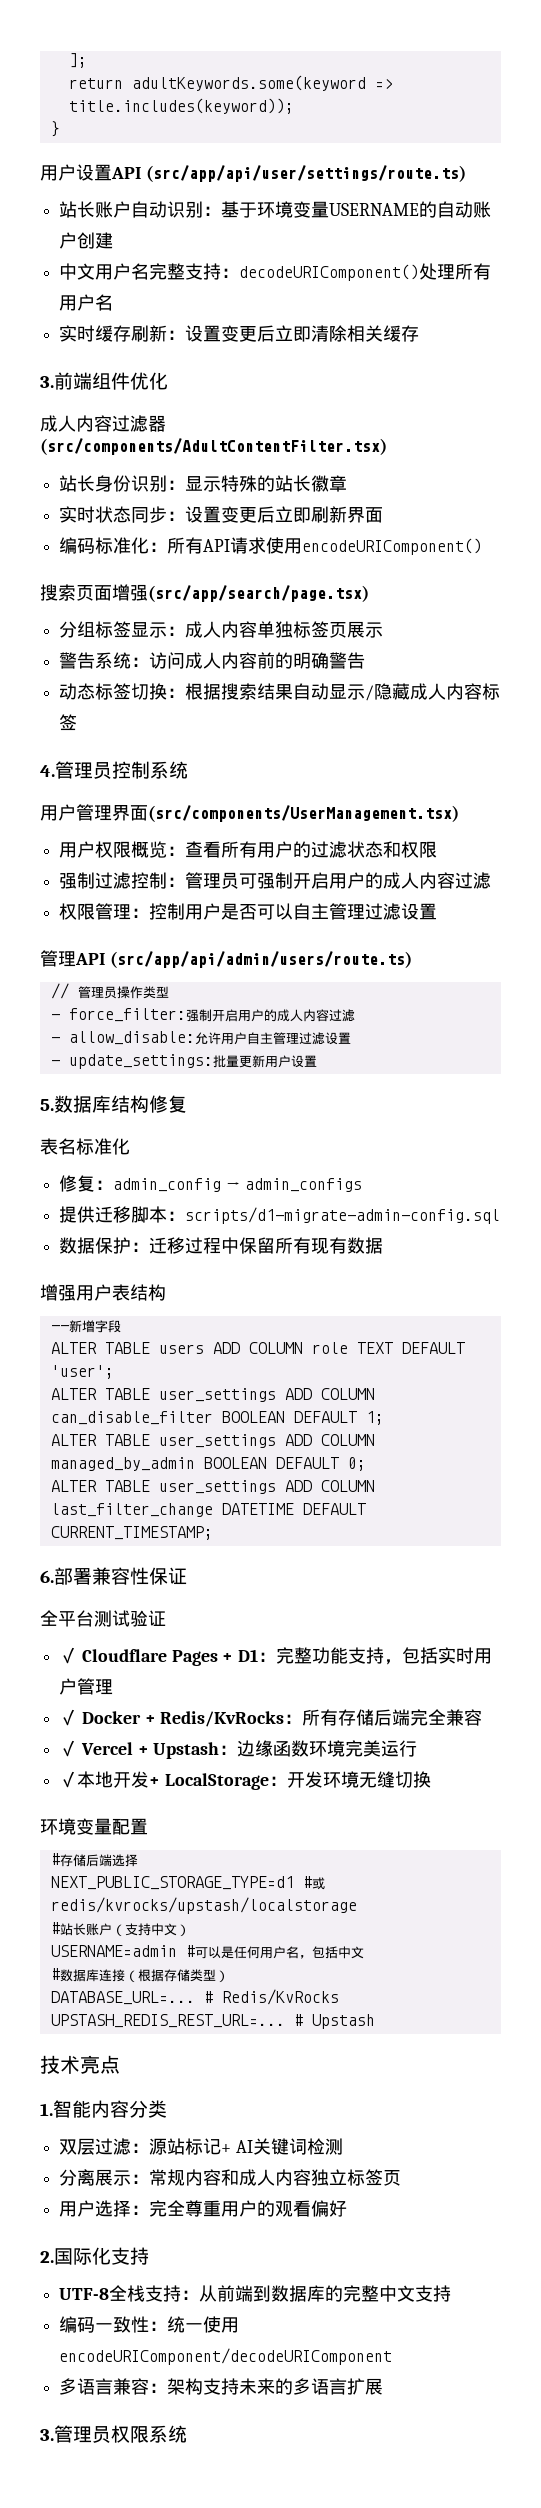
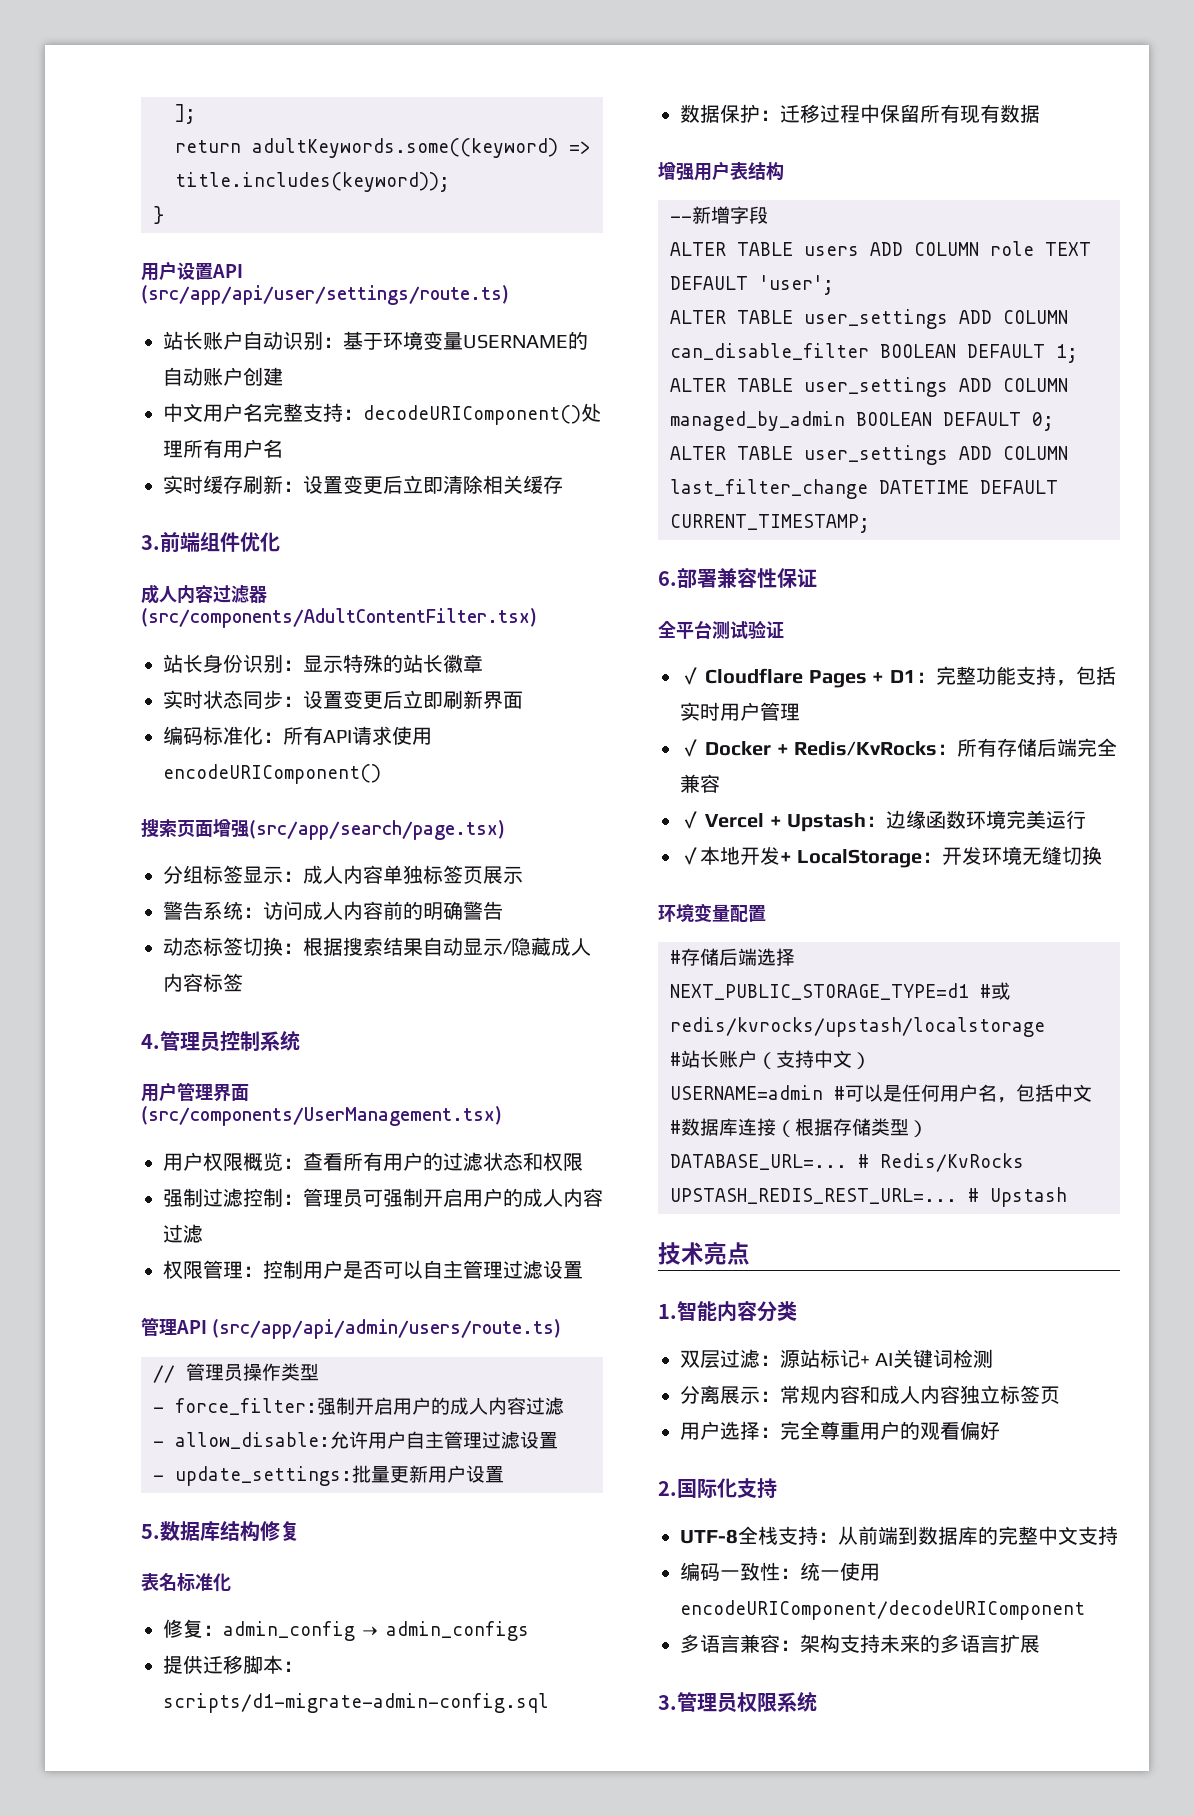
- return adultKeywords.some(keyword => title.includes(keyword));
+ return adultKeywords.some((keyword) => title.includes(keyword));

